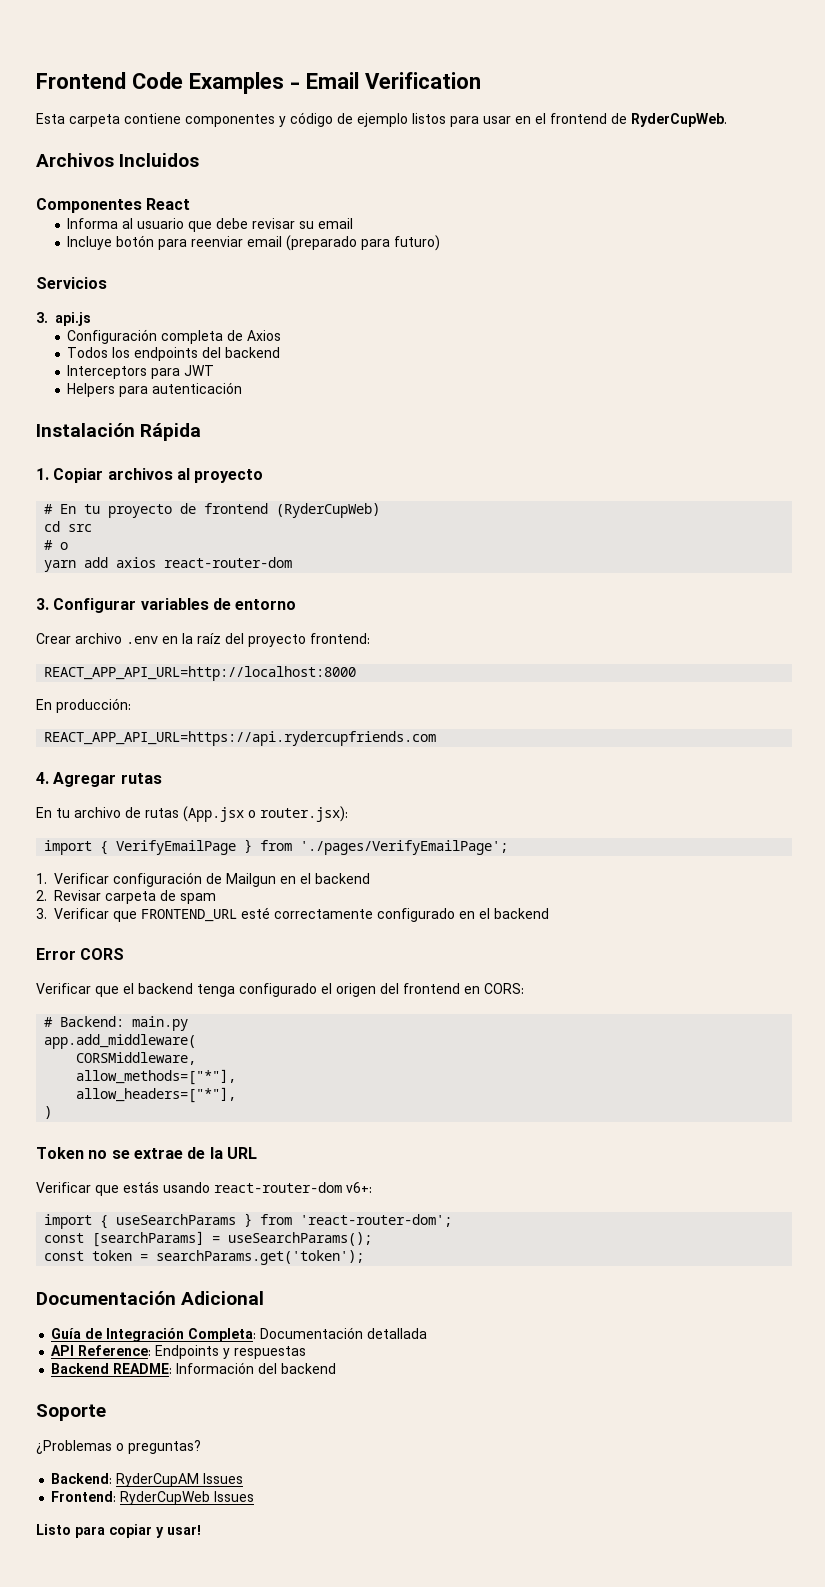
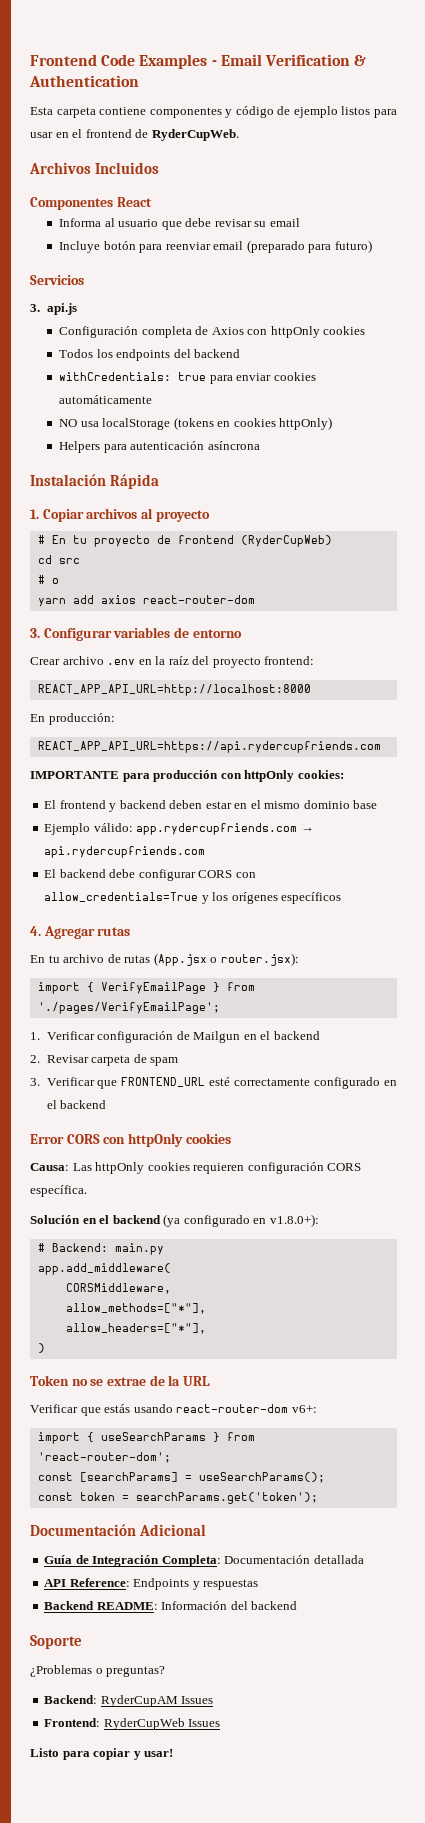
- Frontend Code Examples - Email Verification
+ Frontend Code Examples - Email Verification & Authentication
- Configuración completa de Axios
+ Configuración completa de Axios con httpOnly cookies
- Interceptors para JWT
+ withCredentials: true para enviar cookies automáticamente
+ NO usa localStorage (tokens en cookies httpOnly)
- Helpers para autenticación
+ Helpers para autenticación asíncrona
+ IMPORTANTE para producción con httpOnly cookies:
+ El frontend y backend deben estar en el mismo dominio base
+ Ejemplo válido: app.rydercupfriends.com → api.rydercupfriends.com
+ El backend debe configurar CORS con allow_credentials=True y los orígenes específicos
- Error CORS
- Verificar que el backend tenga configurado el origen del frontend en CORS:
+ Error CORS con httpOnly cookies
+ Causa: Las httpOnly cookies requieren configuración CORS específica.
+ Solución en el backend (ya configurado en v1.8.0+):

